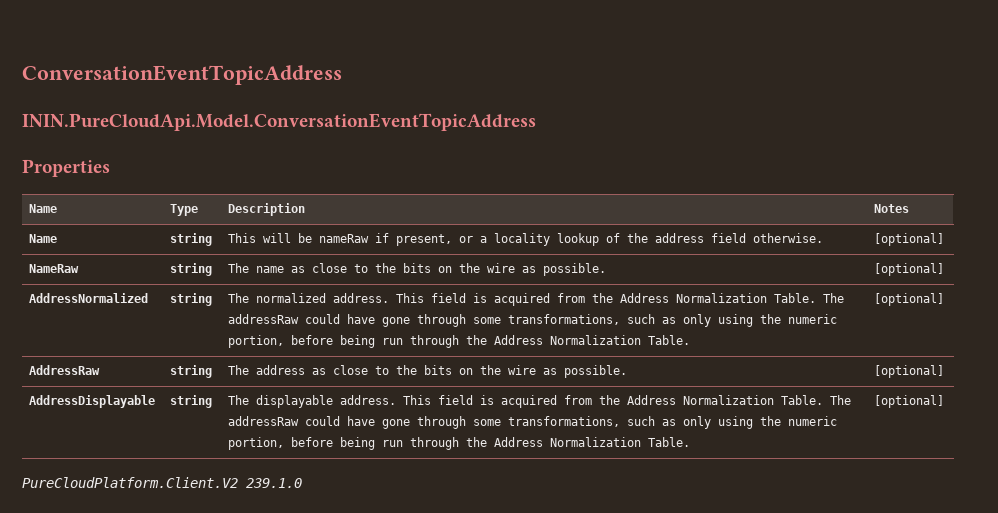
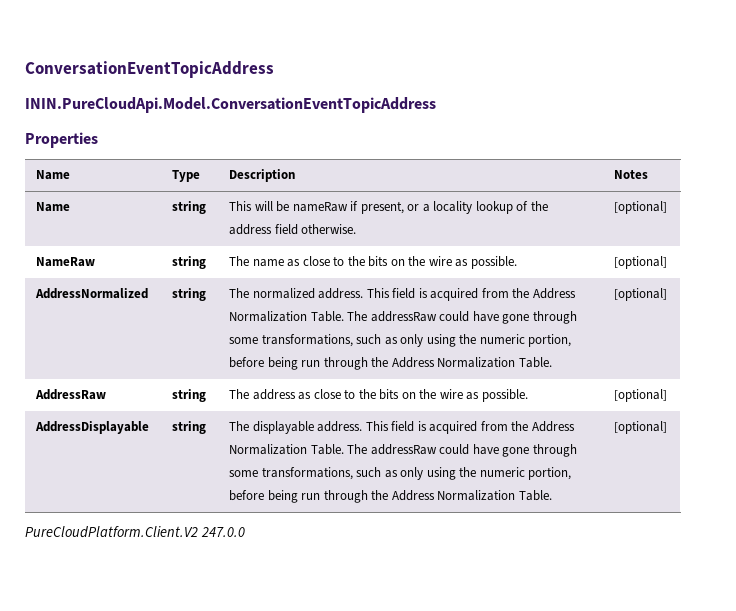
- PureCloudPlatform.Client.V2 239.1.0
+ PureCloudPlatform.Client.V2 247.0.0

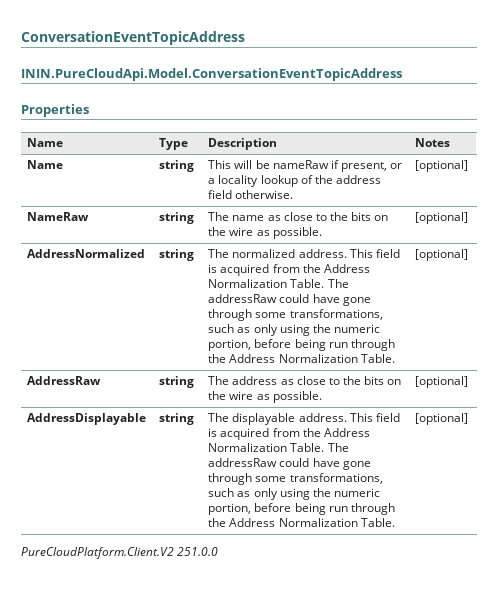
- PureCloudPlatform.Client.V2 247.0.0
+ PureCloudPlatform.Client.V2 251.0.0

